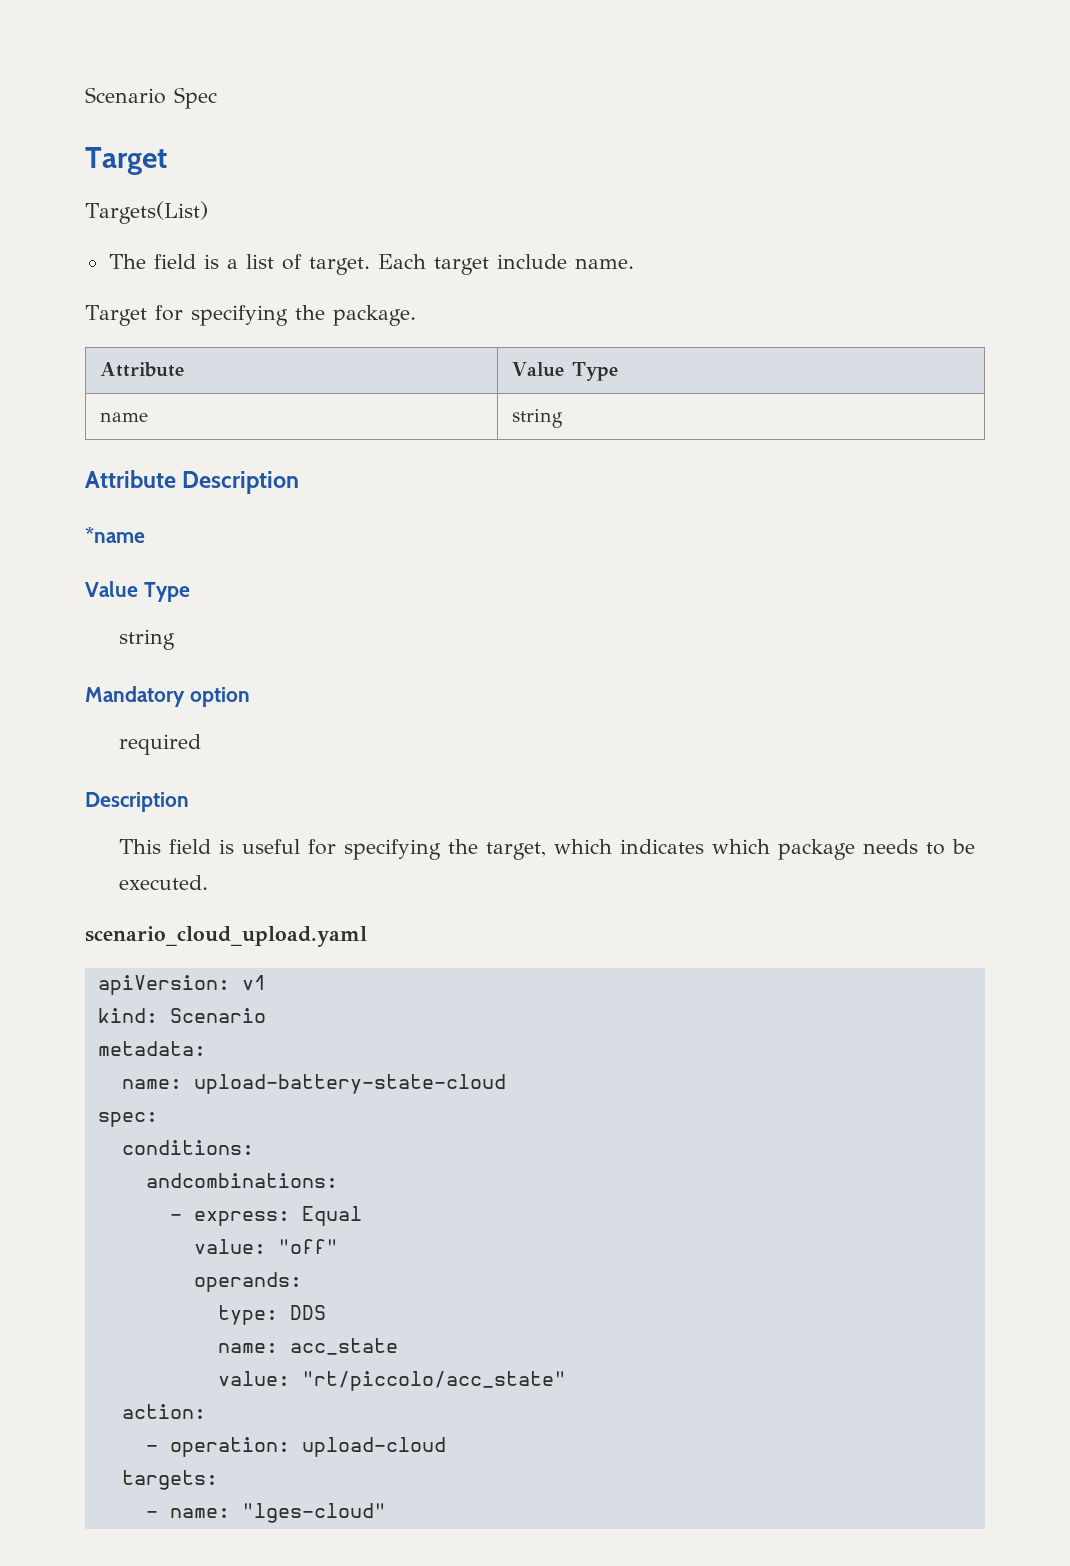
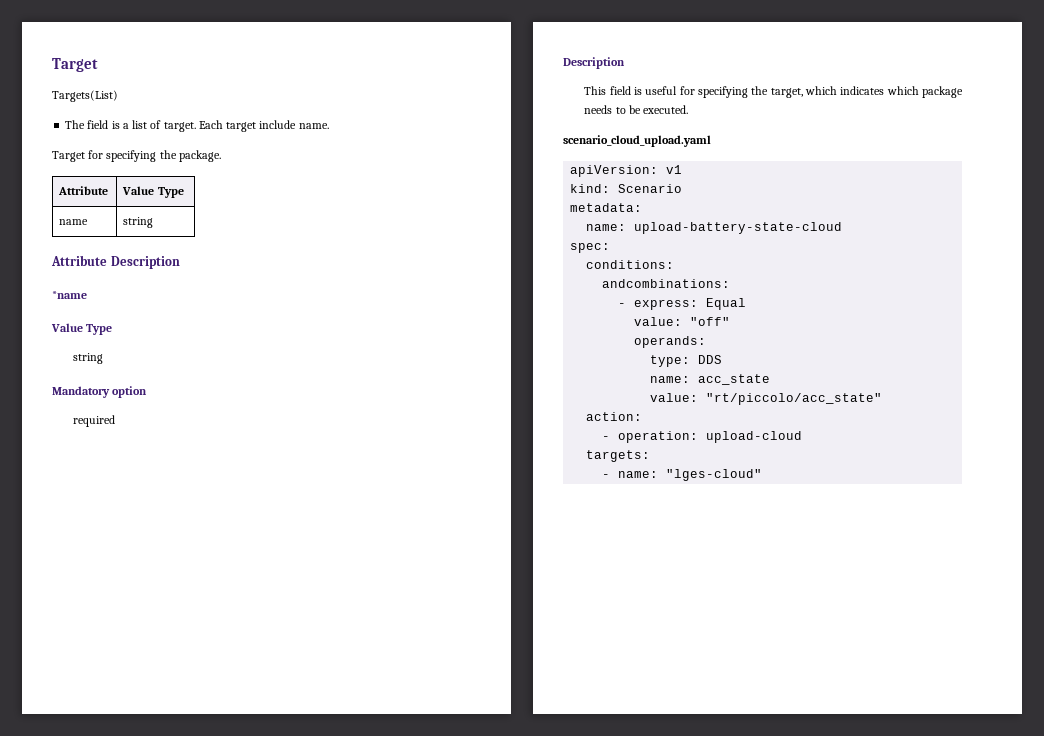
- Scenario Spec

